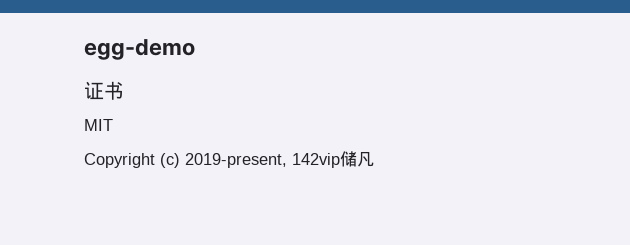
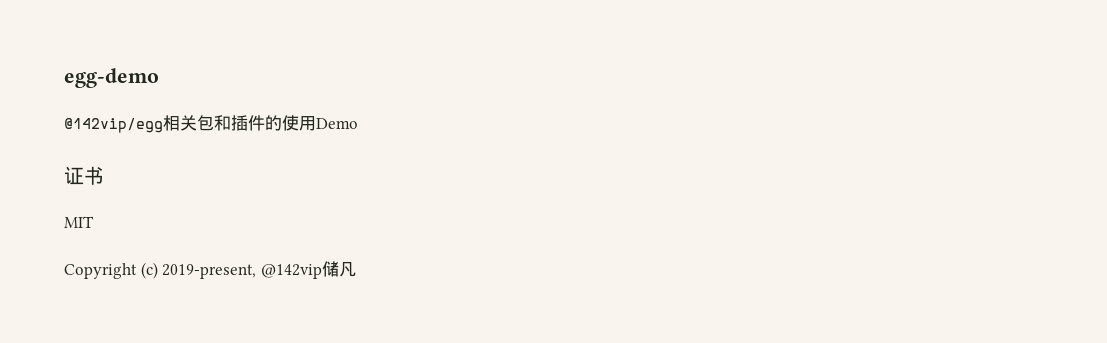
+ @142vip/egg相关包和插件的使用Demo
- Copyright (c) 2019-present, 142vip储凡
+ Copyright (c) 2019-present, @142vip储凡

